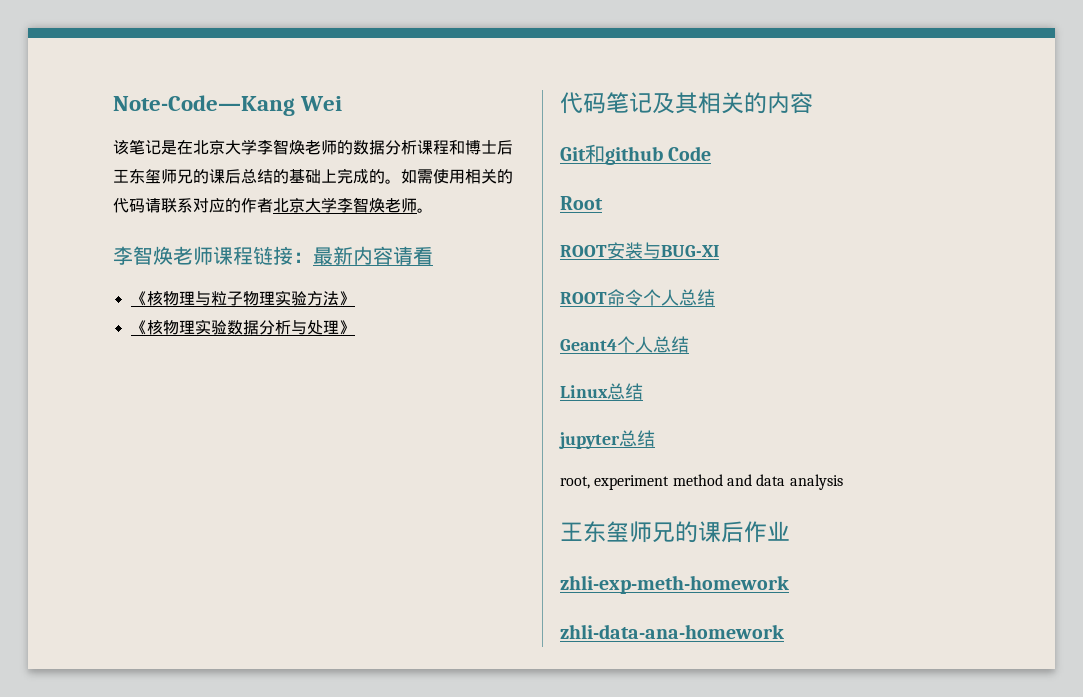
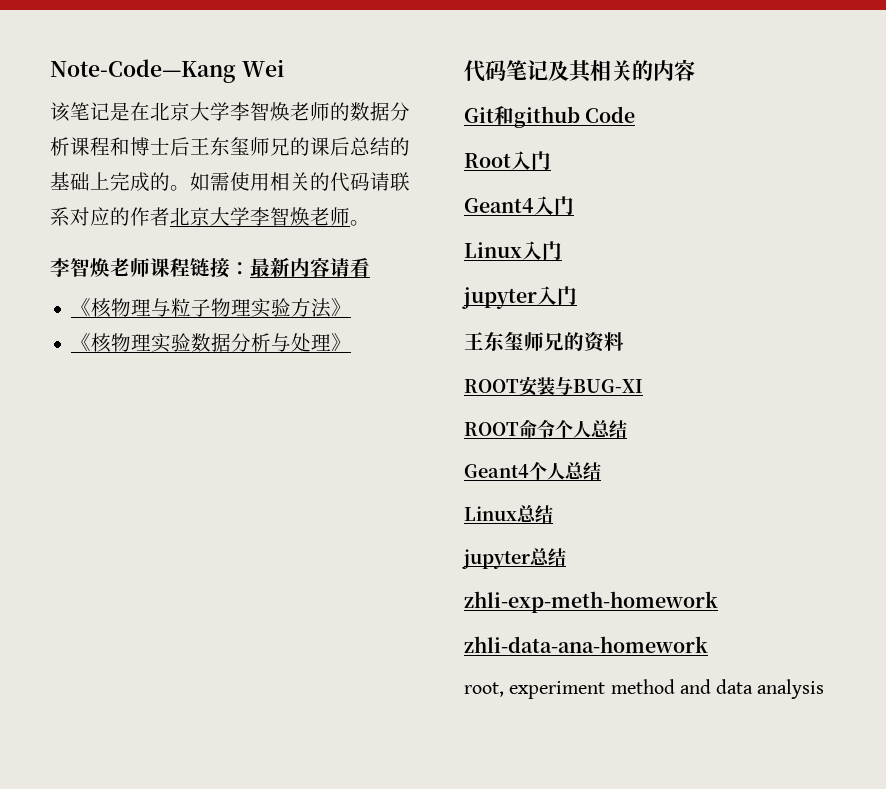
- Root
+ Root入门
+ Geant4入门
+ Linux入门
+ jupyter入门
+ 王东玺师兄的资料
+ zhli-exp-meth-homework
+ zhli-data-ana-homework
- 王东玺师兄的课后作业
- zhli-exp-meth-homework
- zhli-data-ana-homework

